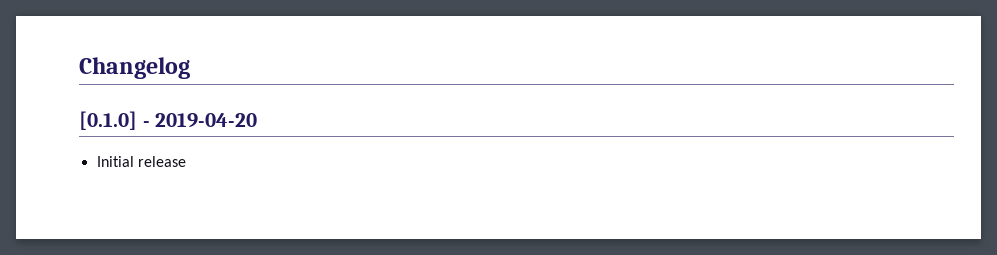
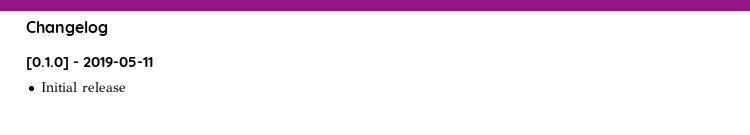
- [0.1.0] - 2019-04-20
+ [0.1.0] - 2019-05-11

